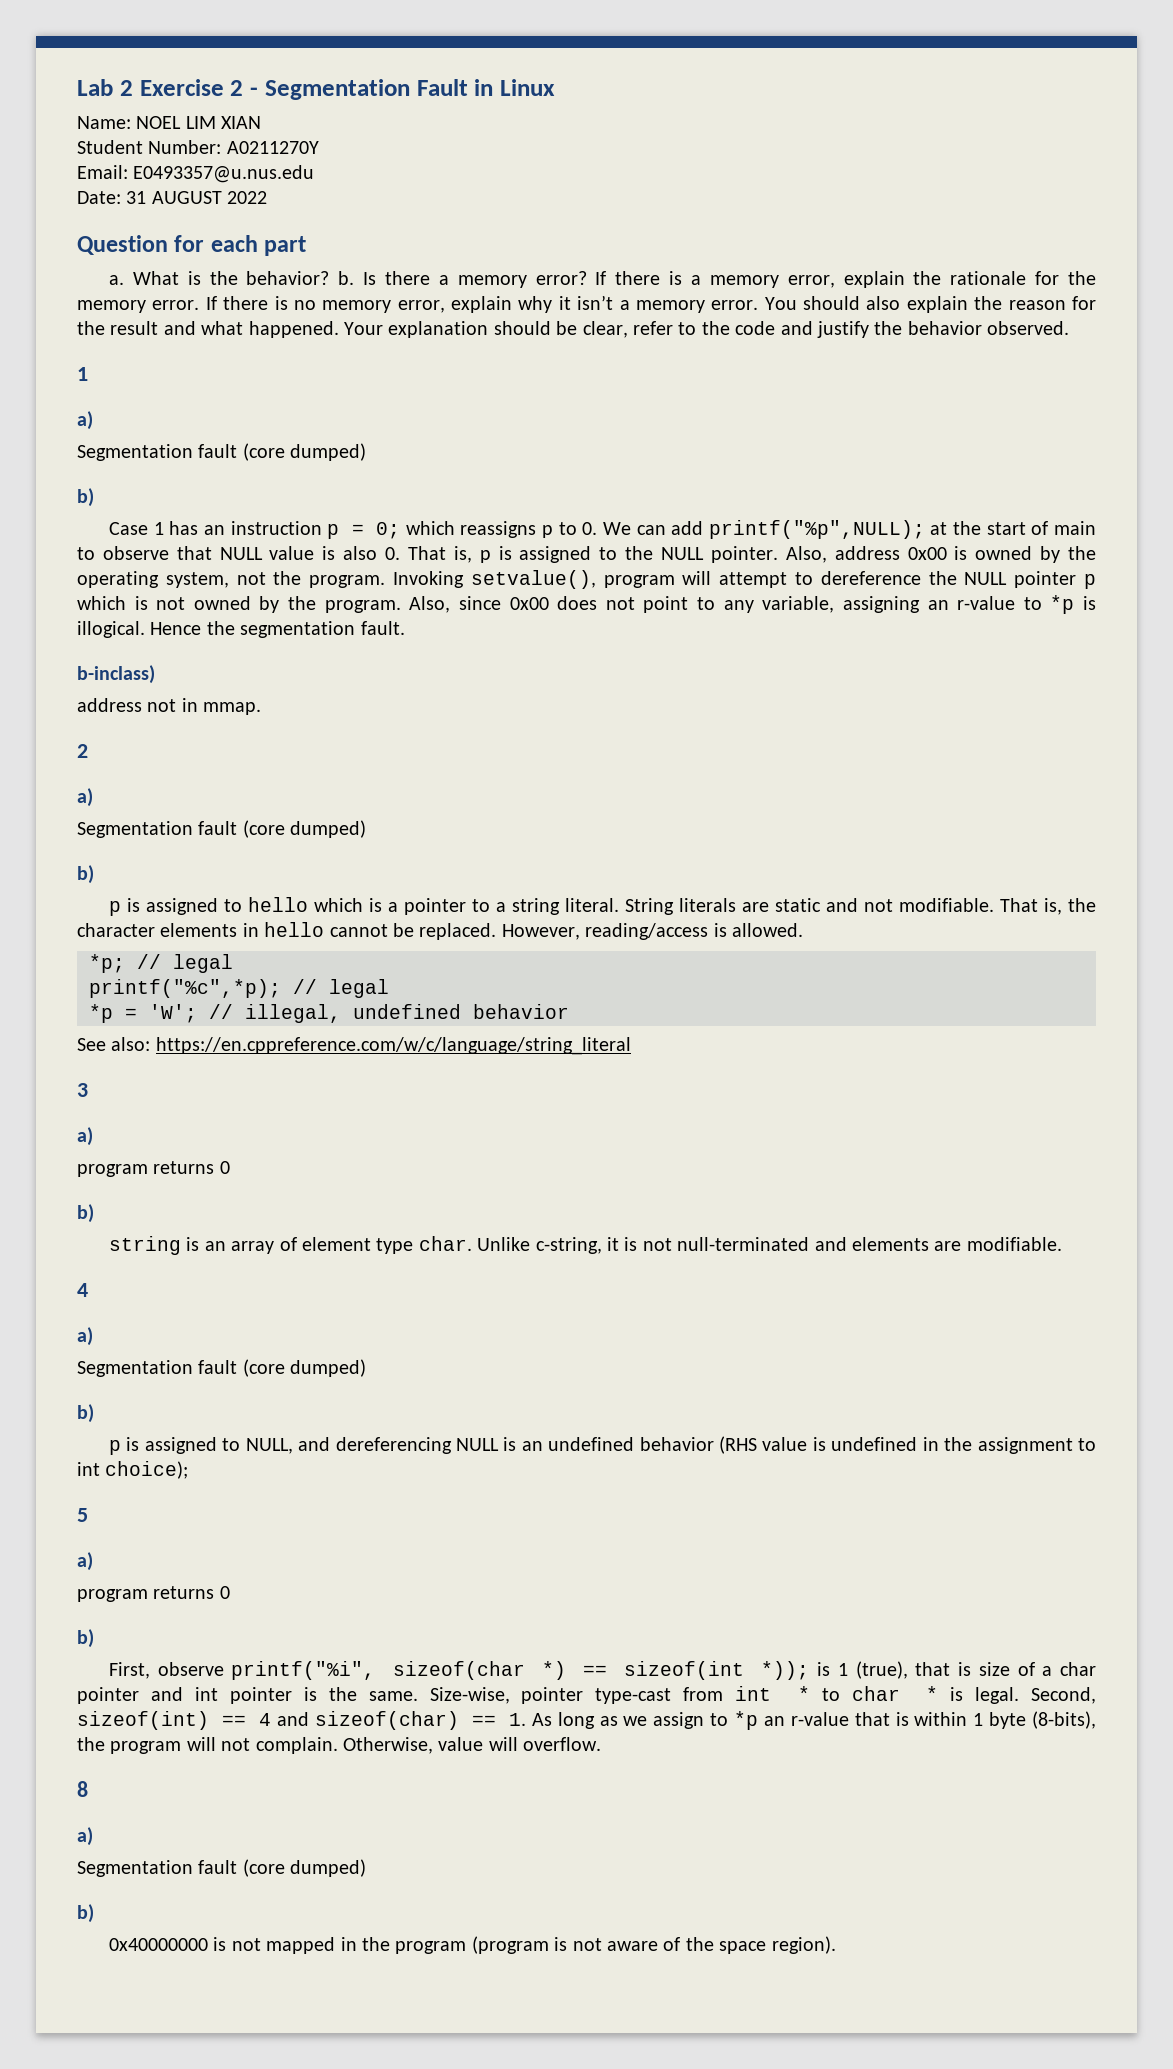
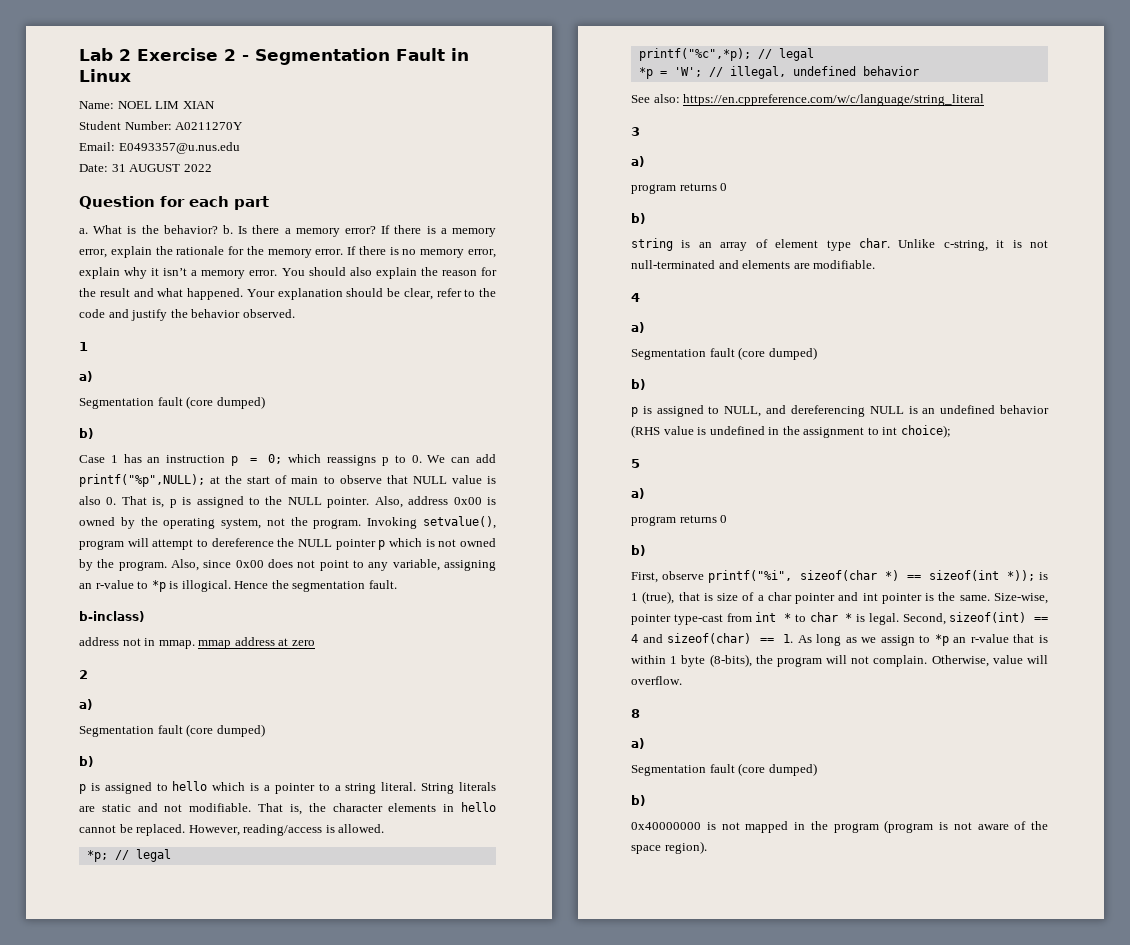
- address not in mmap.
+ address not in mmap. mmap address at zero

